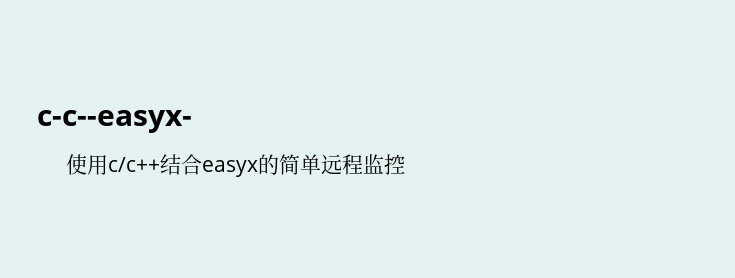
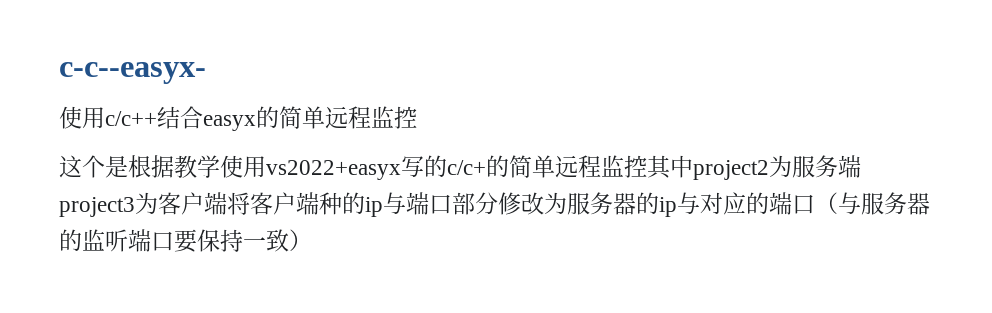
+ 这个是根据教学使用vs2022+easyx写的c/c+的简单远程监控其中project2为服务端project3为客户端将客户端种的ip与端口部分修改为服务器的ip与对应的端口（与服务器的监听端口要保持一致）

